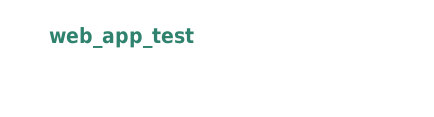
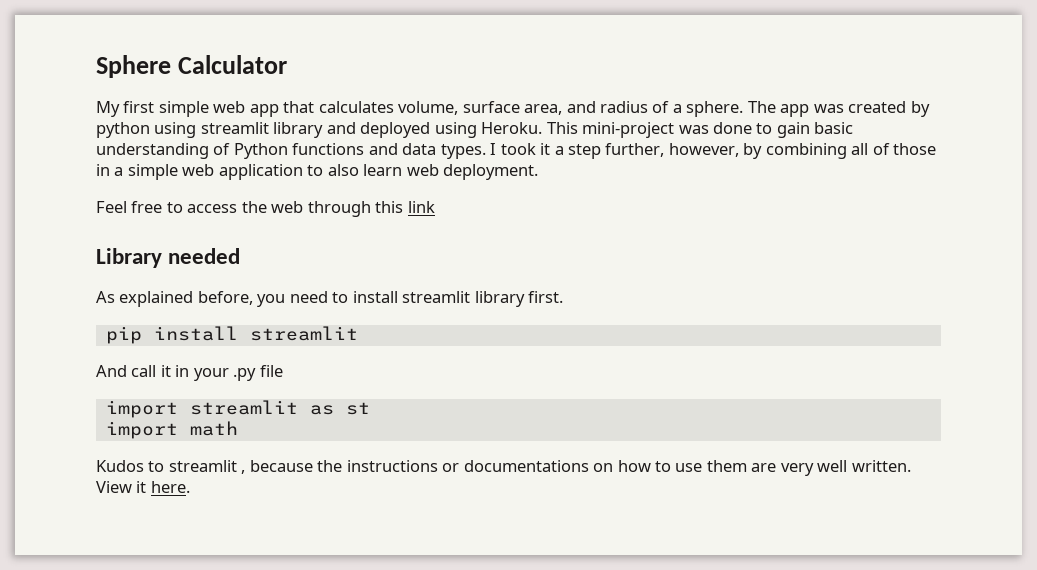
- web_app_test
+ Sphere Calculator
+ My first simple web app that calculates volume, surface area, and radius of a sphere. The app was created by python using streamlit library and deployed using Heroku. This mini-project was done to gain basic understanding of Python functions and data types. I took it a step further, however, by combining all of those in a simple web application to also learn web deployment.
+ Feel free to access the web through this link
+ Library needed
+ As explained before, you need to install streamlit library first.
+ pip install streamlit
+ And call it in your .py file
+ import streamlit as st
+ import math
+ Kudos to streamlit , because the instructions or documentations on how to use them are very well written. View it here.

